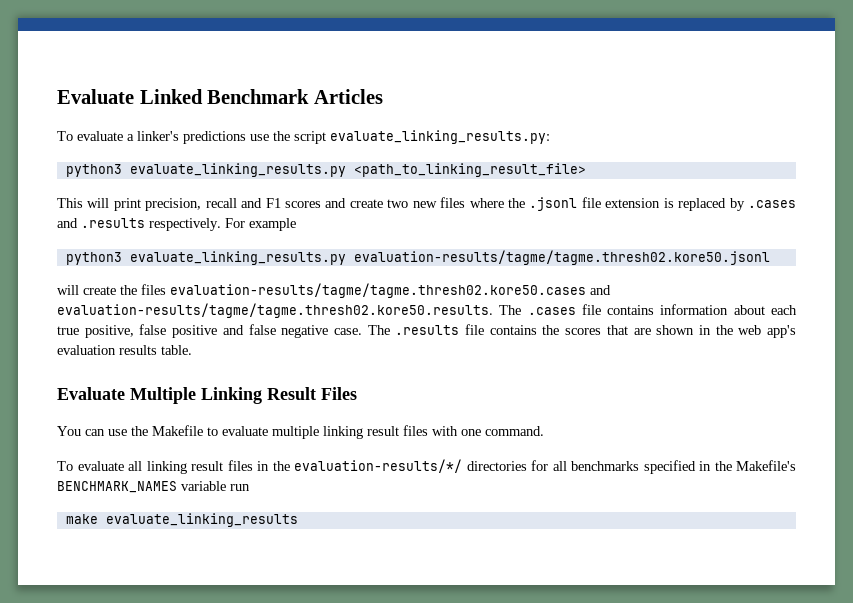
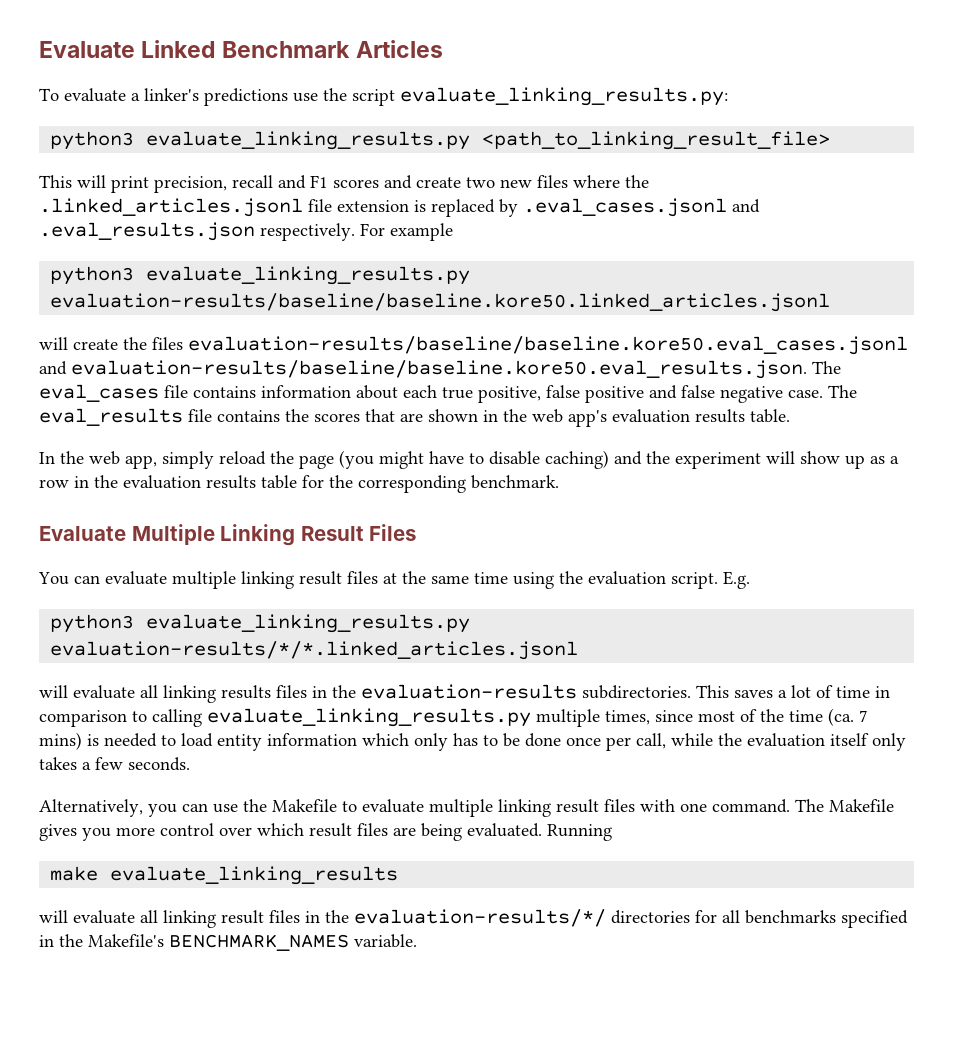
- This will print precision, recall and F1 scores and create two new files where the .jsonl file extension is replaced by .cases and .results respectively.
+ This will print precision, recall and F1 scores and create two new files where the .linked_articles.jsonl file extension is replaced by .eval_cases.jsonl and .eval_results.json respectively.
- python3 evaluate_linking_results.py evaluation-results/tagme/tagme.thresh02.kore50.jsonl
+ python3 evaluate_linking_results.py evaluation-results/baseline/baseline.kore50.linked_articles.jsonl
- will create the files evaluation-results/tagme/tagme.thresh02.kore50.cases and evaluation-results/tagme/tagme.thresh02.kore50.results. The .cases file contains information about each true positive, false positive and false negative case.
+ will create the files evaluation-results/baseline/baseline.kore50.eval_cases.jsonl and evaluation-results/baseline/baseline.kore50.eval_results.json. The eval_cases file contains information about each true positive, false positive and false negative case.
- The .results file contains the scores that are shown in the web app's evaluation results table.
+ The eval_results file contains the scores that are shown in the web app's evaluation results table.
+ In the web app, simply reload the page (you might have to disable caching) and the experiment will show up as a row in the evaluation results table for the corresponding benchmark.
- You can use the Makefile to evaluate multiple linking result files with one command.
- To evaluate all linking result files in the evaluation-results/*/ directories for all benchmarks specified in the Makefile's BENCHMARK_NAMES variable run
+ You can evaluate multiple linking result files at the same time using the evaluation script. E.g.
+ python3 evaluate_linking_results.py evaluation-results/*/*.linked_articles.jsonl
+ will evaluate all linking results files in the evaluation-results subdirectories. This saves a lot of time in comparison to calling evaluate_linking_results.py multiple times, since most of the time (ca. 7 mins) is needed to load entity information which only has to be done once per call, while the evaluation itself only takes a few seconds.
+ Alternatively, you can use the Makefile to evaluate multiple linking result files with one command. The Makefile gives you more control over which result files are being evaluated. Running
  make evaluate_linking_results
+ will evaluate all linking result files in the evaluation-results/*/ directories for all benchmarks specified in the Makefile's BENCHMARK_NAMES variable.

